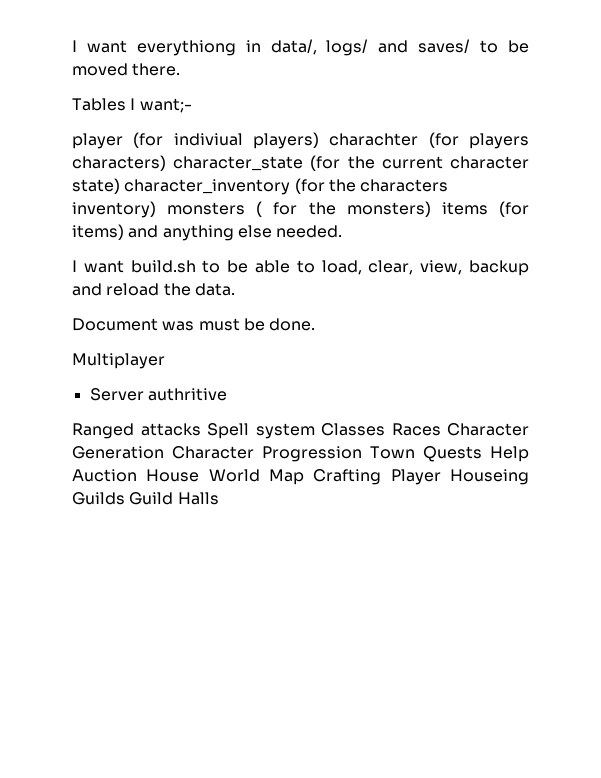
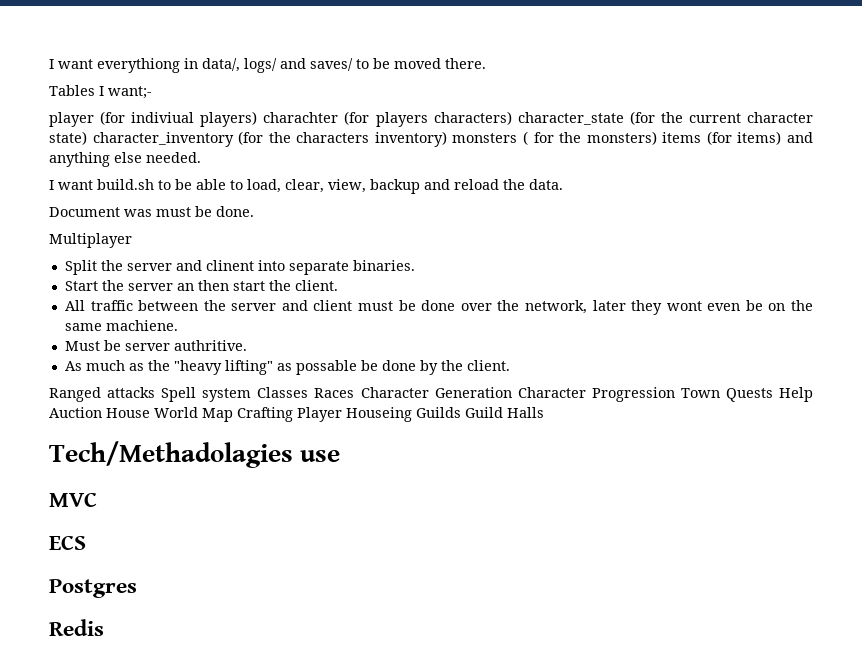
- Server authritive
+ Split the server and clinent into separate binaries.
+ Start the server an then start the client.
+ All traffic between the server and client must be done over the network, later they wont even be on the same machiene.
+ Must be server authritive.
+ As much as the "heavy lifting" as possable be done by the client.
+ Tech/Methadolagies use
+ MVC
+ ECS
+ Postgres
+ Redis

